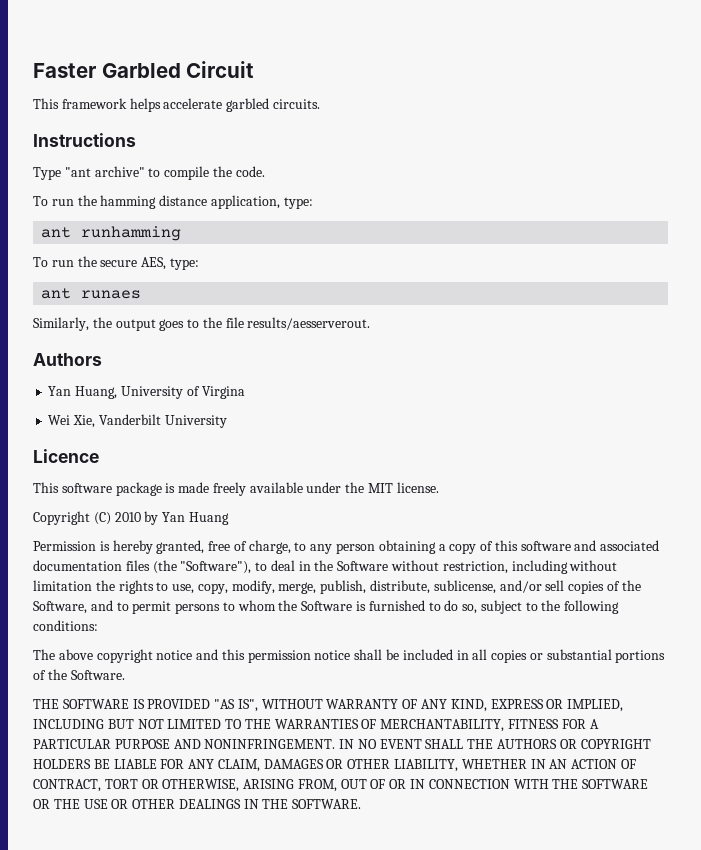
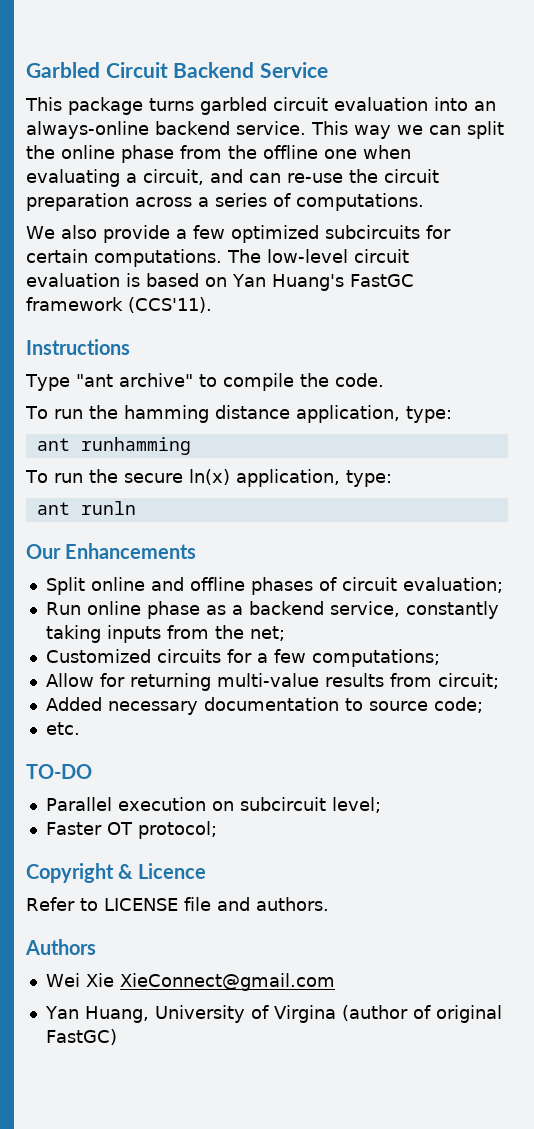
- Faster Garbled Circuit
- This framework helps accelerate garbled circuits.
+ Garbled Circuit Backend Service
+ This package turns garbled circuit evaluation into an always-online backend service. This way we can split the online phase from the offline one when evaluating a circuit, and can re-use the circuit preparation across a series of computations.
+ We also provide a few optimized subcircuits for certain computations. The low-level circuit evaluation is based on Yan Huang's FastGC framework (CCS'11).
- To run the secure AES, type:
- ant runaes
- Similarly, the output goes to the file results/aesserverout.
+ To run the secure ln(x) application, type:
+ ant runln
+ Our Enhancements
+ Split online and offline phases of circuit evaluation;
+ Run online phase as a backend service, constantly taking inputs from the net;
+ Customized circuits for a few computations;
+ Allow for returning multi-value results from circuit;
+ Added necessary documentation to source code;
+ etc.
+ TO-DO
+ Parallel execution on subcircuit level;
+ Faster OT protocol;
+ Copyright & Licence
+ Refer to LICENSE file and authors.
  Authors
+ Wei Xie XieConnect@gmail.com
- Yan Huang, University of Virgina
- Wei Xie, Vanderbilt University
- Licence
- This software package is made freely available under the MIT license.
- Copyright (C) 2010 by Yan Huang
- Permission is hereby granted, free of charge, to any person obtaining a copy of this software and associated documentation files (the "Software"), to deal in the Software without restriction, including without limitation the rights to use, copy, modify, merge, publish, distribute, sublicense, and/or sell copies of the Software, and to permit persons to whom the Software is furnished to do so, subject to the following conditions:
- The above copyright notice and this permission notice shall be included in all copies or substantial portions of the Software.
- THE SOFTWARE IS PROVIDED "AS IS", WITHOUT WARRANTY OF ANY KIND, EXPRESS OR IMPLIED, INCLUDING BUT NOT LIMITED TO THE WARRANTIES OF MERCHANTABILITY, FITNESS FOR A PARTICULAR PURPOSE AND NONINFRINGEMENT. IN NO EVENT SHALL THE AUTHORS OR COPYRIGHT HOLDERS BE LIABLE FOR ANY CLAIM, DAMAGES OR OTHER LIABILITY, WHETHER IN AN ACTION OF CONTRACT, TORT OR OTHERWISE, ARISING FROM, OUT OF OR IN CONNECTION WITH THE SOFTWARE OR THE USE OR OTHER DEALINGS IN THE SOFTWARE.
+ Yan Huang, University of Virgina (author of original FastGC)

